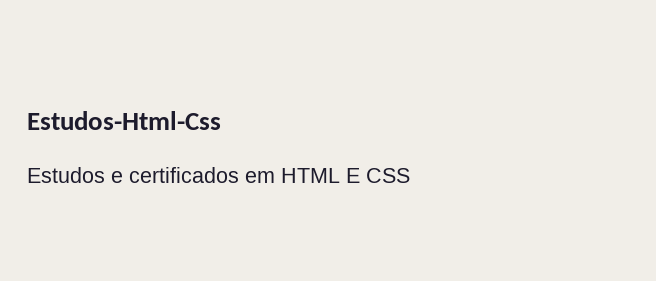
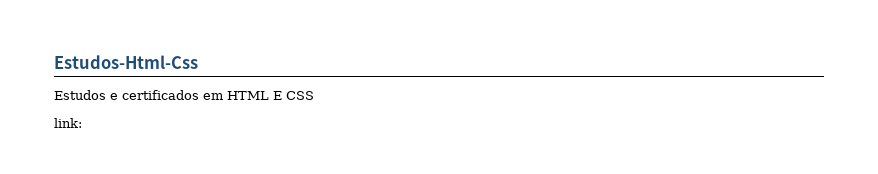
+ link:

